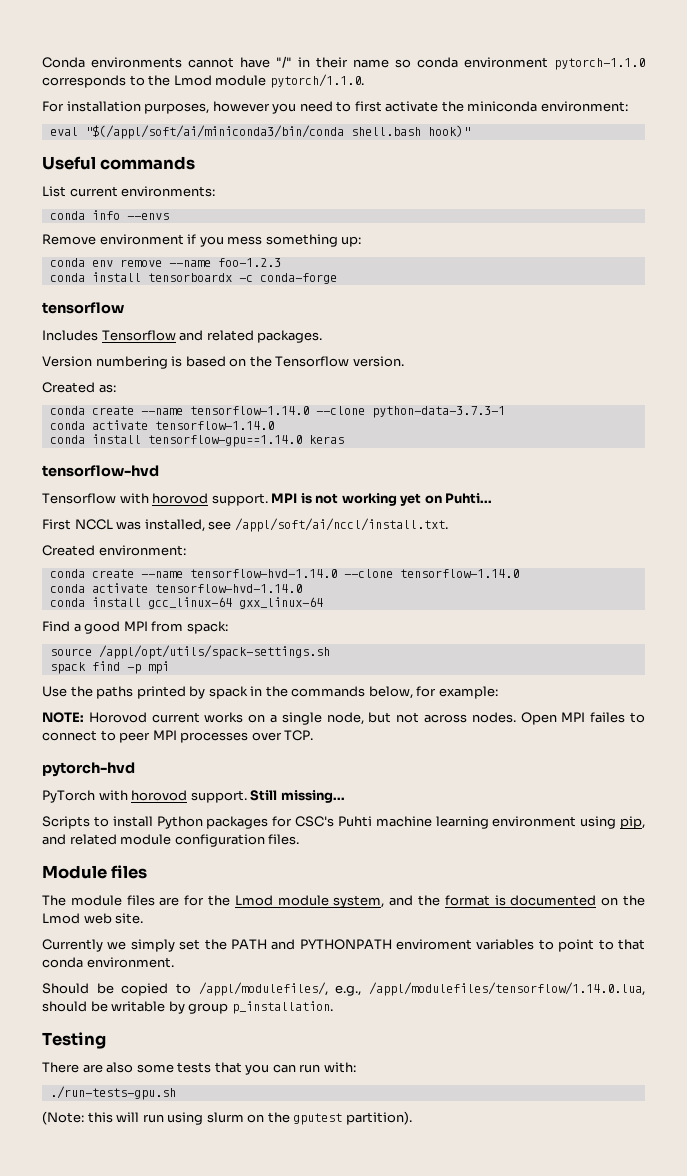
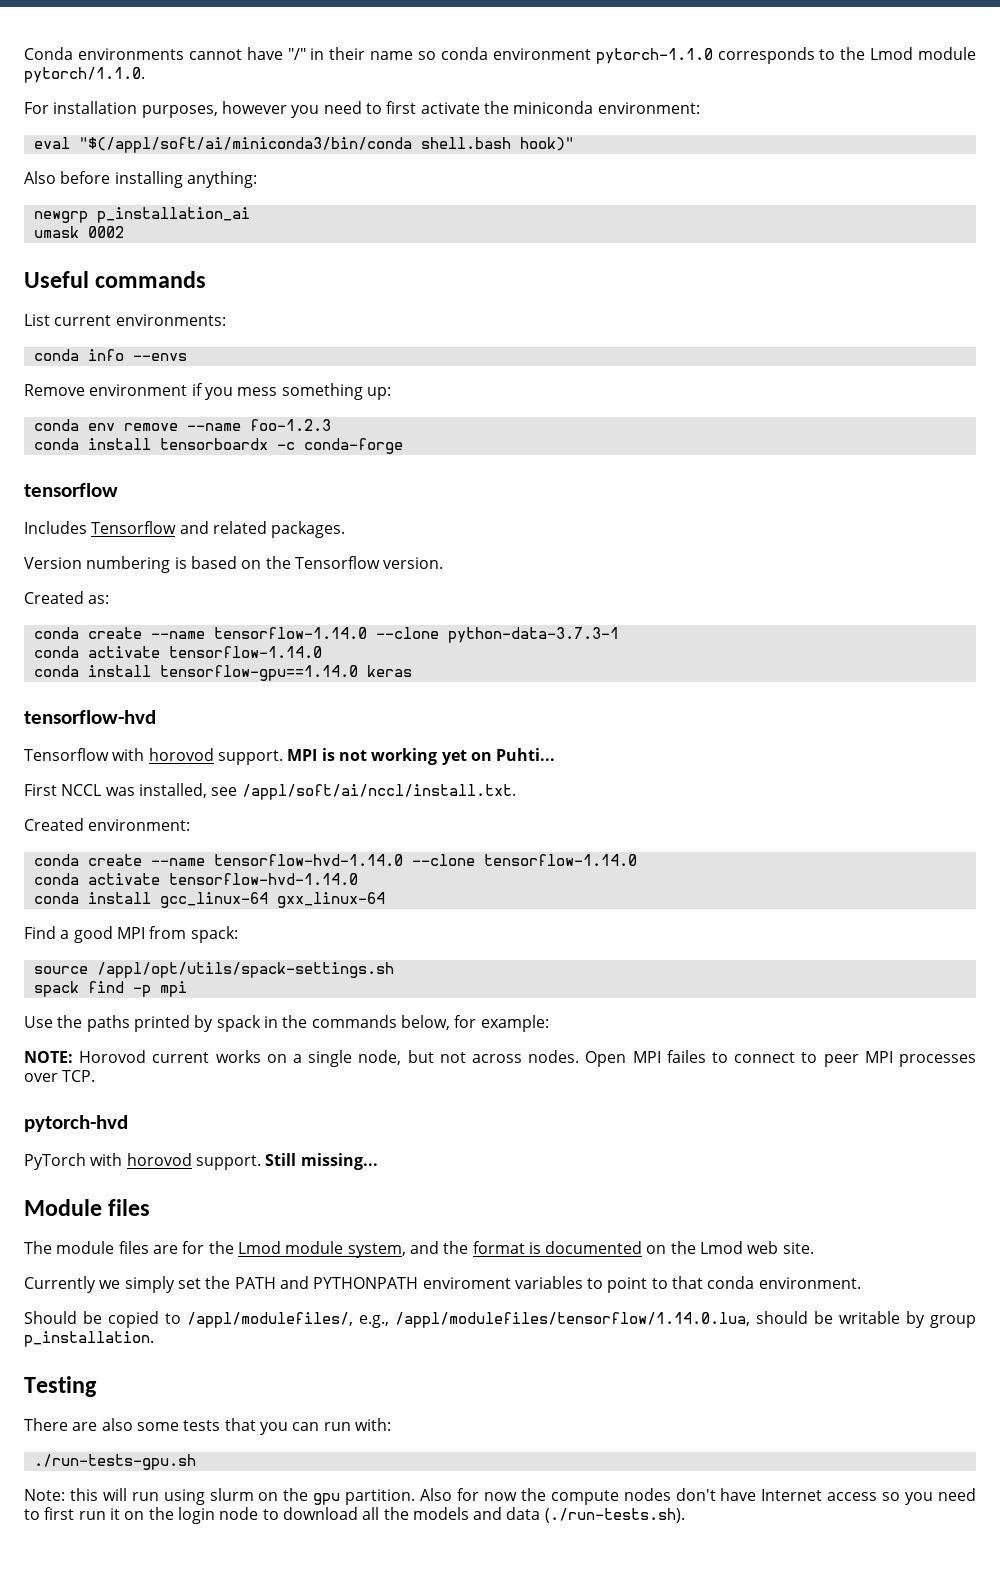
+ Also before installing anything:
+ newgrp p_installation_ai
+ umask 0002
- Scripts to install Python packages for CSC's Puhti machine learning environment using pip, and related module configuration files.
- (Note: this will run using slurm on the gputest partition).
+ Note: this will run using slurm on the gpu partition. Also for now the compute nodes don't have Internet access so you need to first run it on the login node to download all the models and data (./run-tests.sh).

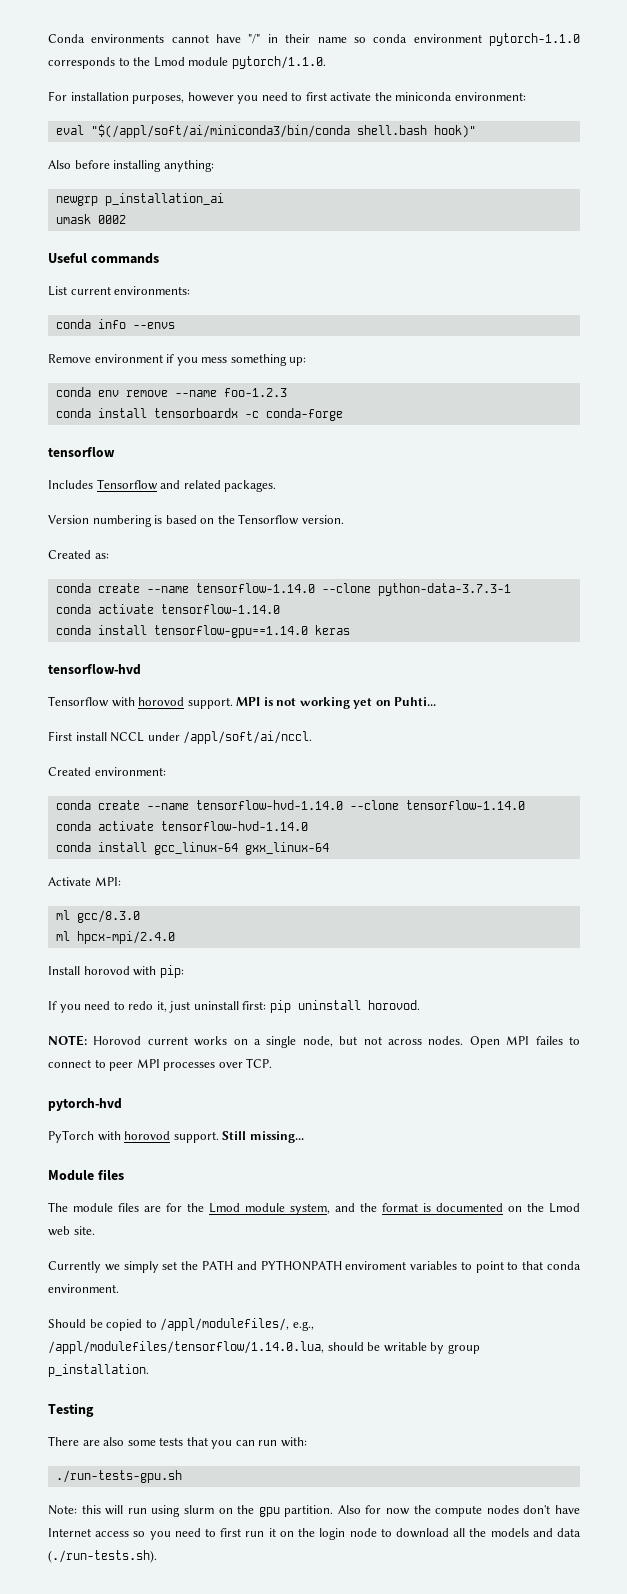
- First NCCL was installed, see /appl/soft/ai/nccl/install.txt.
+ First install NCCL under /appl/soft/ai/nccl.
- Find a good MPI from spack:
- source /appl/opt/utils/spack-settings.sh
- spack find -p mpi
- Use the paths printed by spack in the commands below, for example:
+ Activate MPI:
+ ml gcc/8.3.0
+ ml hpcx-mpi/2.4.0
+ Install horovod with pip:
+ If you need to redo it, just uninstall first: pip uninstall horovod.

